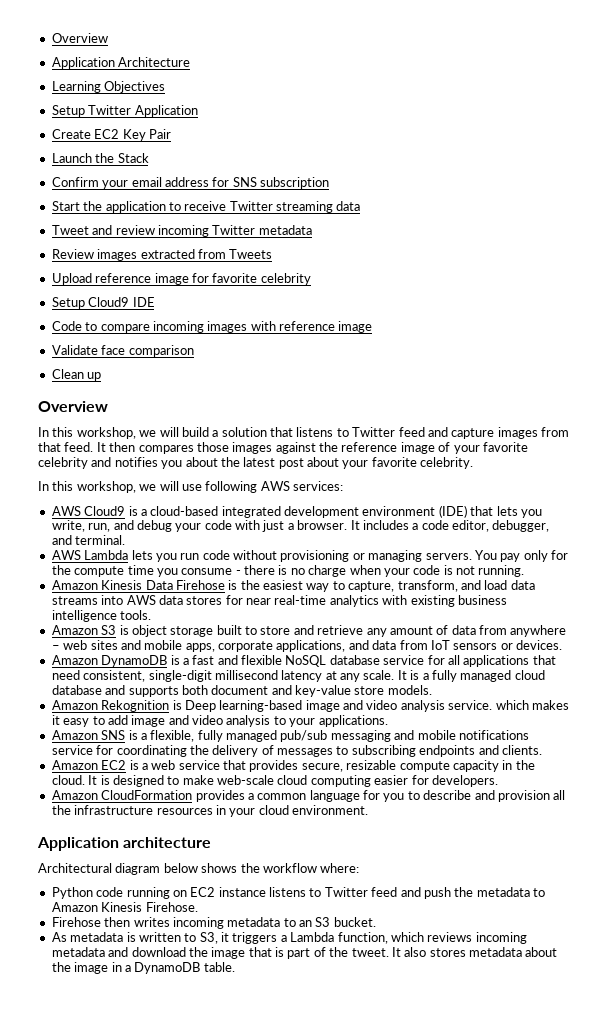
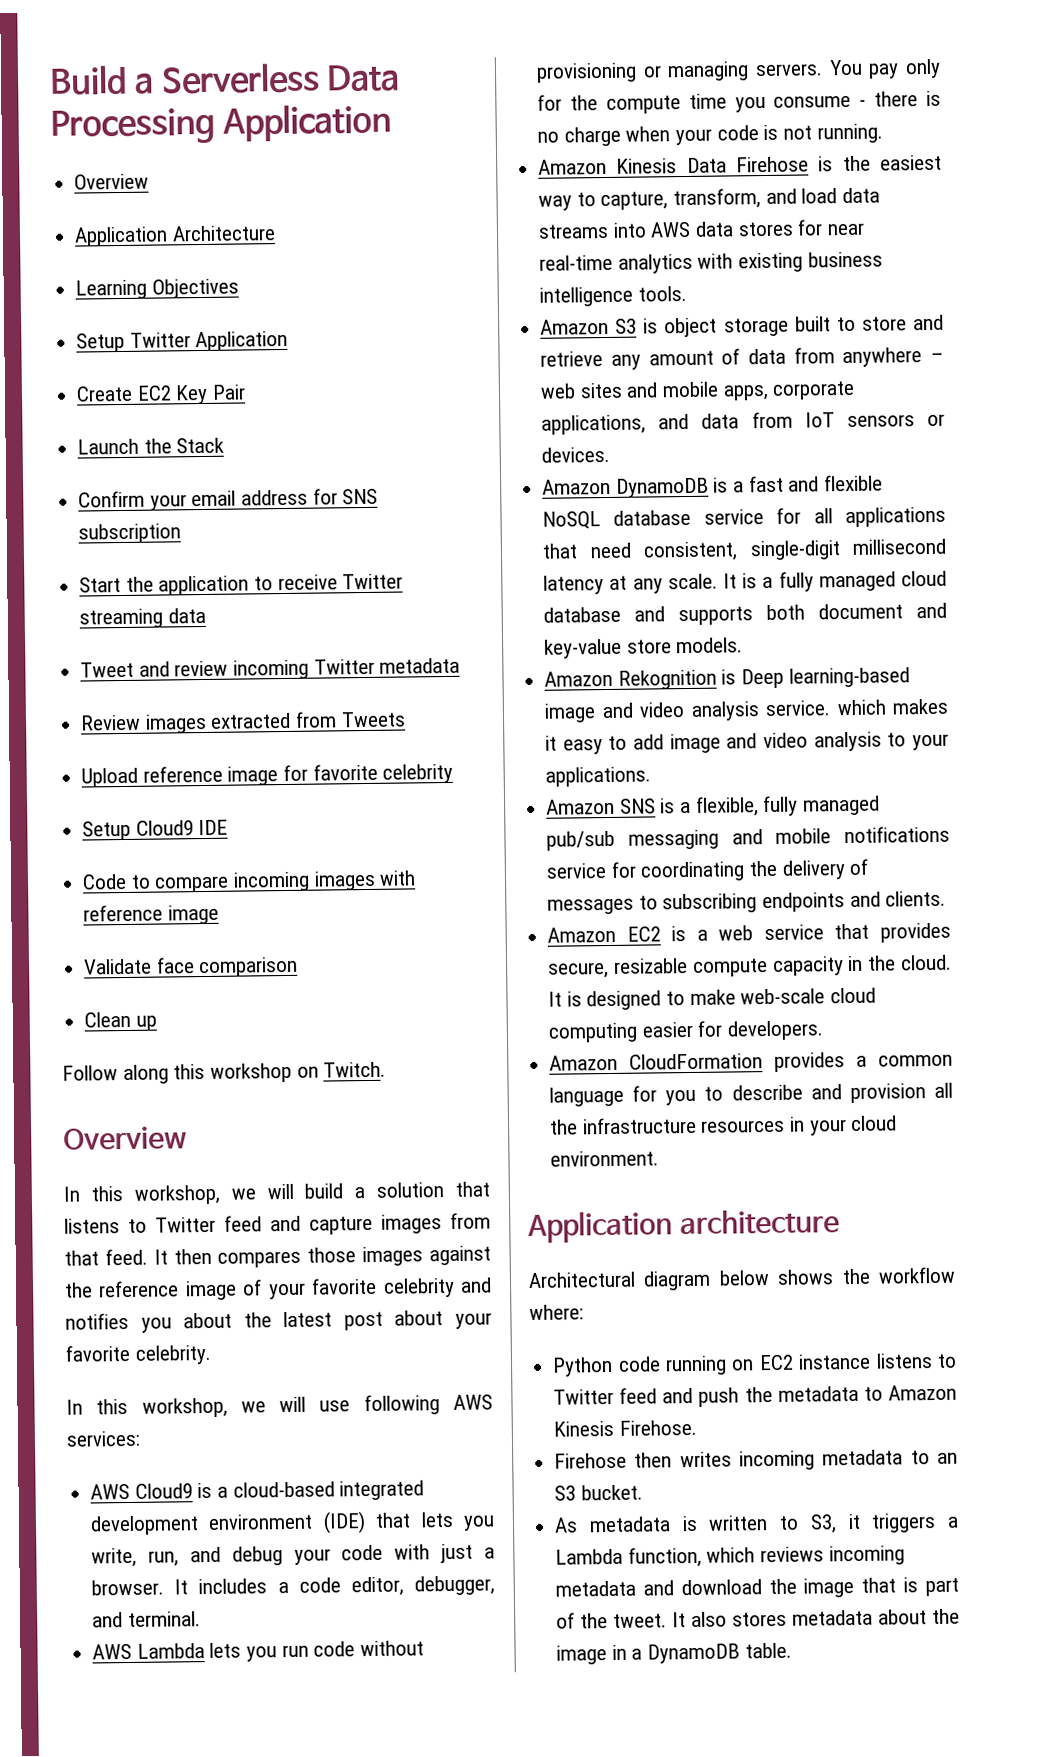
+ Build a Serverless Data Processing Application
+ Follow along this workshop on Twitch.

